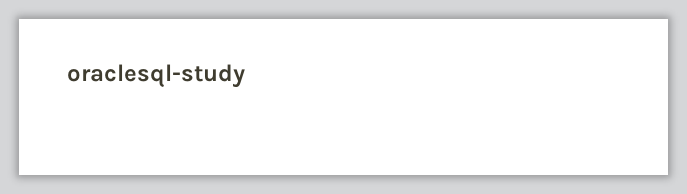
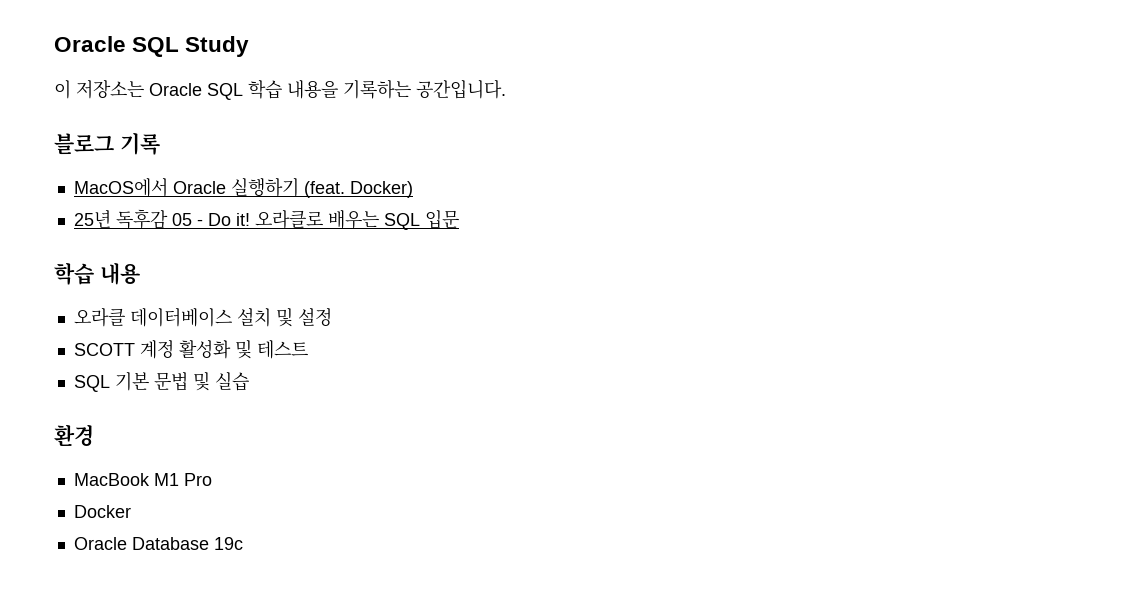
- oraclesql-study
+ Oracle SQL Study
+ 이 저장소는 Oracle SQL 학습 내용을 기록하는 공간입니다.
+ 블로그 기록
+ MacOS에서 Oracle 실행하기 (feat. Docker)
+ 25년 독후감 05 - Do it! 오라클로 배우는 SQL 입문
+ 학습 내용
+ 오라클 데이터베이스 설치 및 설정
+ SCOTT 계정 활성화 및 테스트
+ SQL 기본 문법 및 실습
+ 환경
+ MacBook M1 Pro
+ Docker
+ Oracle Database 19c

